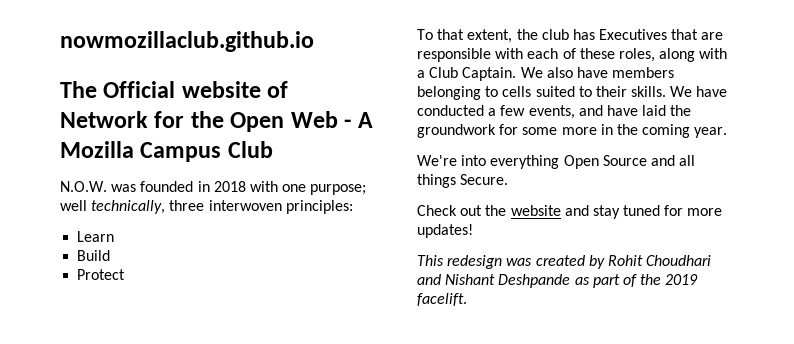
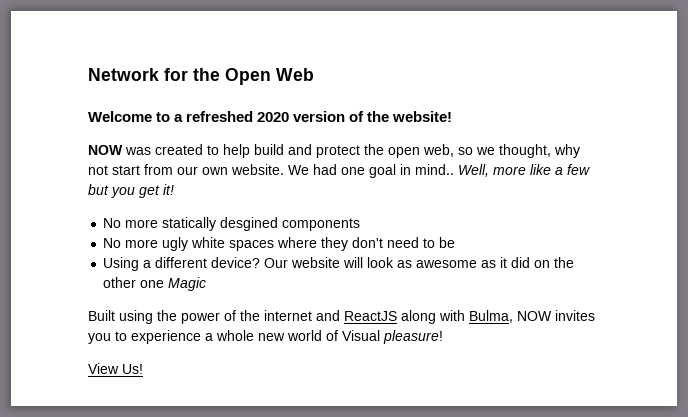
- nowmozillaclub.github.io
- The Official website of Network for the Open Web - A Mozilla Campus Club
- N.O.W. was founded in 2018 with one purpose; well technically, three interwoven principles:
- Learn
- Build
- Protect
- To that extent, the club has Executives that are responsible with each of these roles, along with a Club Captain. We also have members belonging to cells suited to their skills. We have conducted a few events, and have laid the groundwork for some more in the coming year.
- We're into everything Open Source and all things Secure.
- Check out the website and stay tuned for more updates!
- This redesign was created by Rohit Choudhari and Nishant Deshpande as part of the 2019 facelift.
+ Network for the Open Web
+ Welcome to a refreshed 2020 version of the website!
+ NOW was created to help build and protect the open web, so we thought, why not start from our own website. We had one goal in mind.. Well, more like a few but you get it!
+ No more statically desgined components
+ No more ugly white spaces where they don't need to be
+ Using a different device? Our website will look as awesome as it did on the other one Magic
+ Built using the power of the internet and ReactJS along with Bulma, NOW invites you to experience a whole new world of Visual pleasure!
+ View Us!

